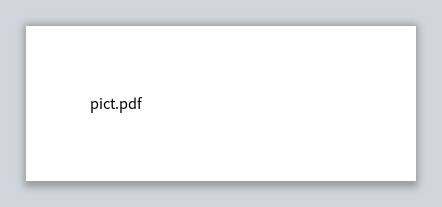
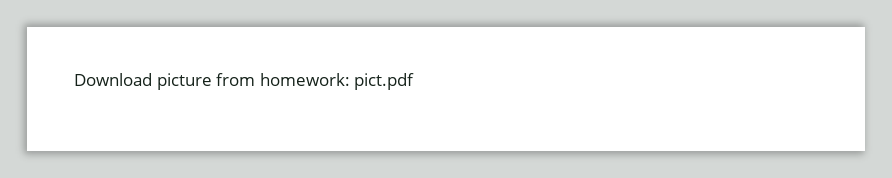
- pict.pdf
+ Download picture from homework: pict.pdf

